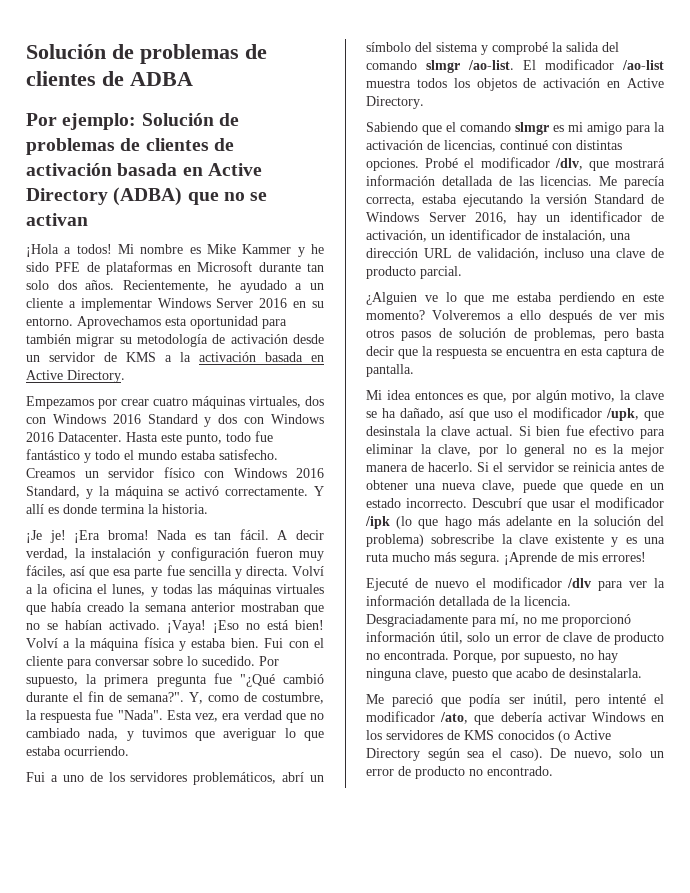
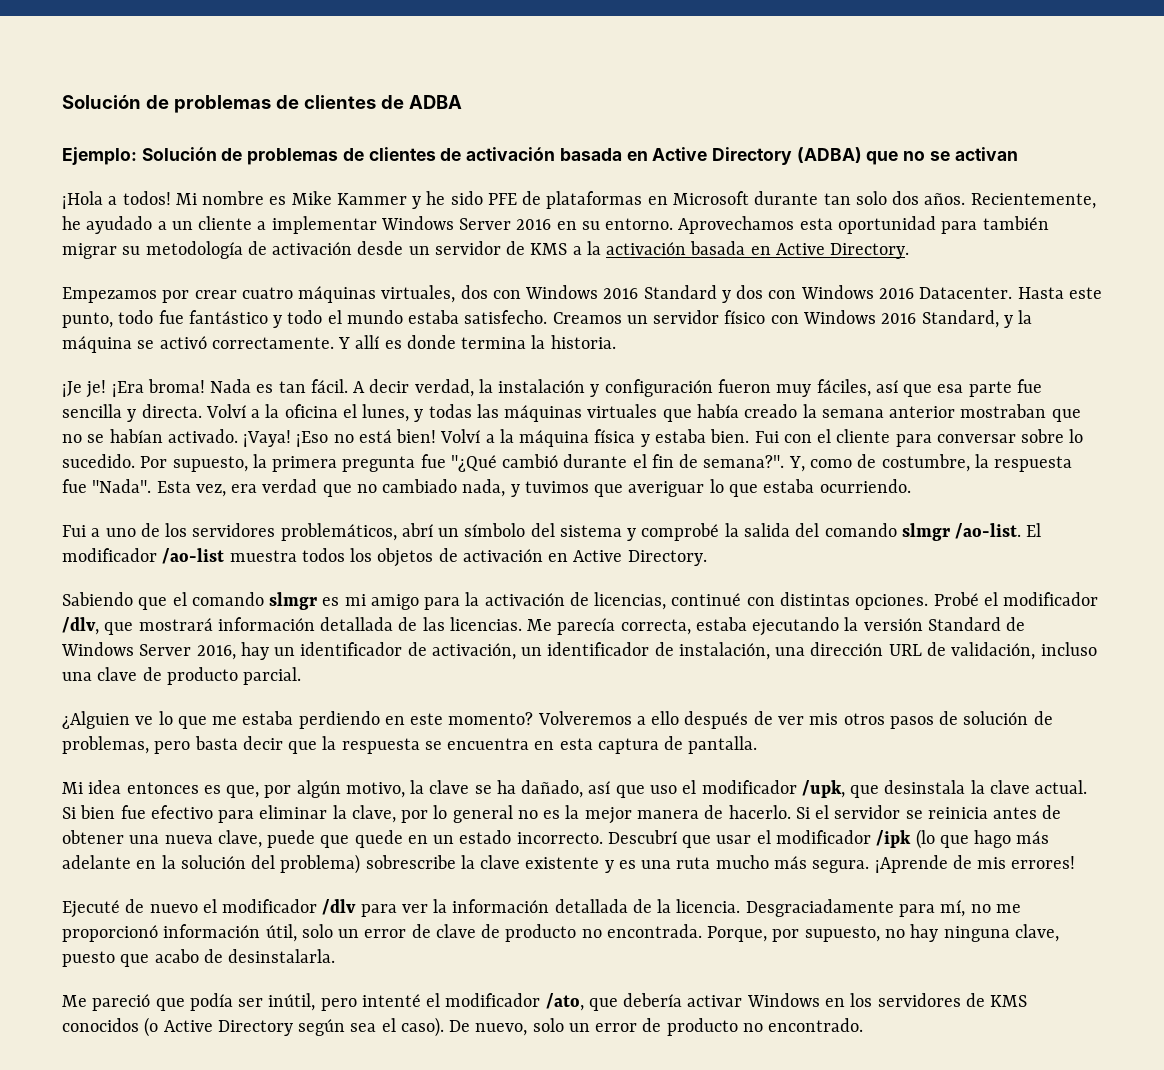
- Por ejemplo: Solución de problemas de clientes de activación basada en Active Directory (ADBA) que no se activan
+ Ejemplo: Solución de problemas de clientes de activación basada en Active Directory (ADBA) que no se activan

